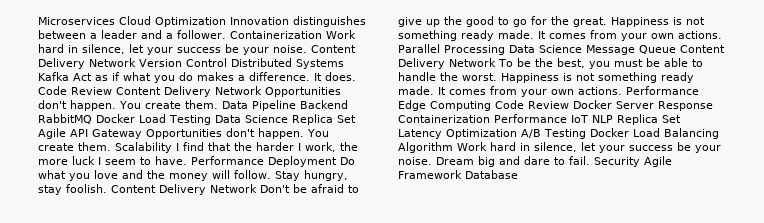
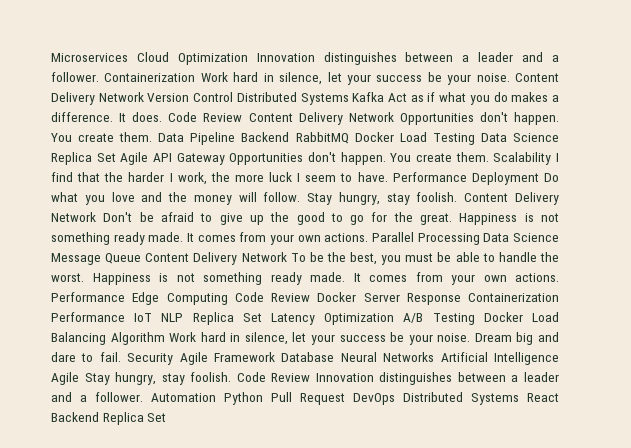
- Security Agile Framework Database
+ Security Agile Framework Database Neural Networks Artificial Intelligence Agile Stay hungry, stay foolish. Code Review Innovation distinguishes between a leader and a follower. Automation Python Pull Request DevOps Distributed Systems React Backend Replica Set

